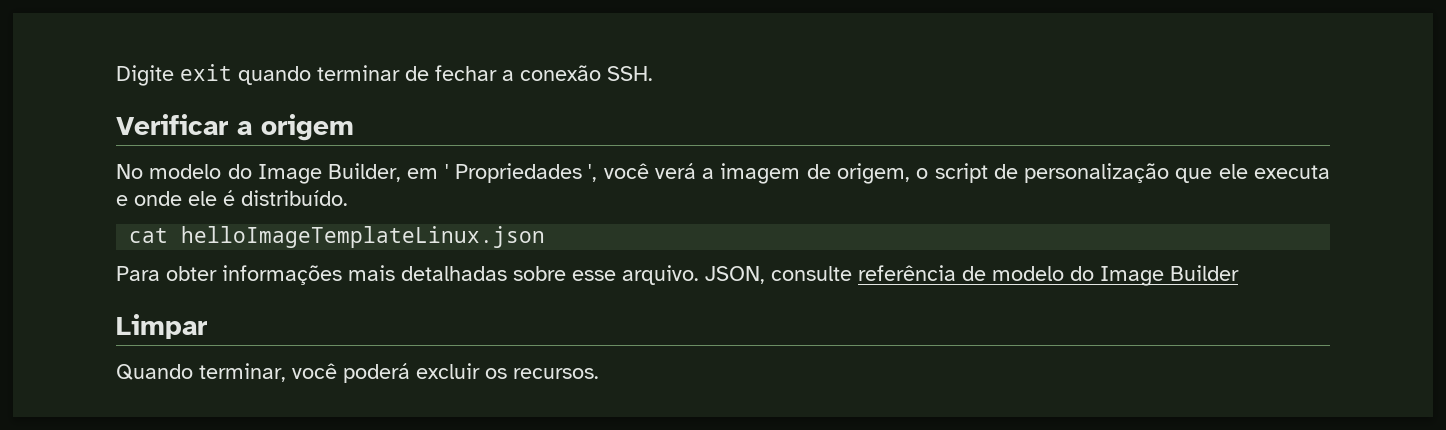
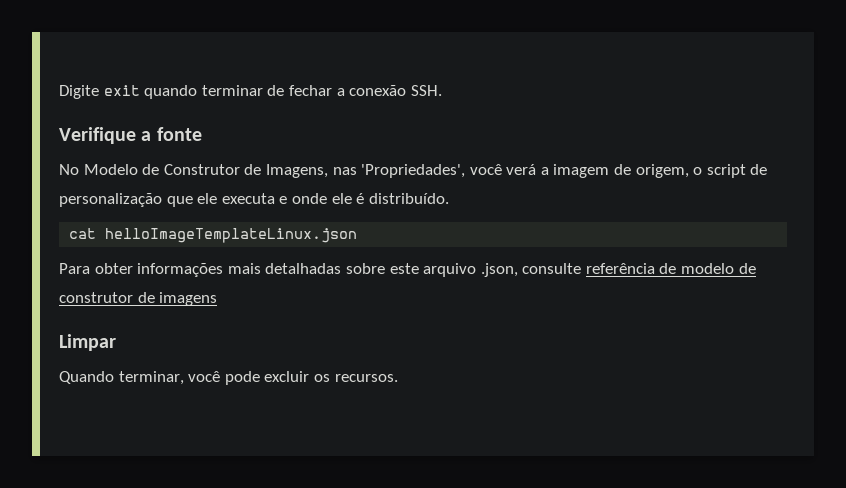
- Verificar a origem
- No modelo do Image Builder, em ' Propriedades ', você verá a imagem de origem, o script de personalização que ele executa e onde ele é distribuído.
+ Verifique a fonte
+ No Modelo de Construtor de Imagens, nas 'Propriedades', você verá a imagem de origem, o script de personalização que ele executa e onde ele é distribuído.
- Para obter informações mais detalhadas sobre esse arquivo. JSON, consulte referência de modelo do Image Builder
+ Para obter informações mais detalhadas sobre este arquivo .json, consulte referência de modelo de construtor de imagens
- Quando terminar, você poderá excluir os recursos.
+ Quando terminar, você pode excluir os recursos.

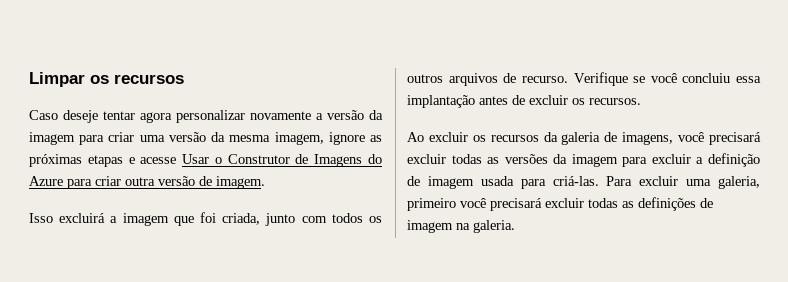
- Digite exit quando terminar de fechar a conexão SSH.
- Verifique a fonte
- No Modelo de Construtor de Imagens, nas 'Propriedades', você verá a imagem de origem, o script de personalização que ele executa e onde ele é distribuído.
- cat helloImageTemplateLinux.json
- Para obter informações mais detalhadas sobre este arquivo .json, consulte referência de modelo de construtor de imagens
- Limpar
- Quando terminar, você pode excluir os recursos.
+ Limpar os recursos
+ Caso deseje tentar agora personalizar novamente a versão da imagem para criar uma versão da mesma imagem, ignore as próximas etapas e acesse Usar o Construtor de Imagens do Azure para criar outra versão de imagem.
+ Isso excluirá a imagem que foi criada, junto com todos os outros arquivos de recurso. Verifique se você concluiu essa implantação antes de excluir os recursos.
+ Ao excluir os recursos da galeria de imagens, você precisará excluir todas as versões da imagem para excluir a definição de imagem usada para criá-las. Para excluir uma galeria, primeiro você precisará excluir todas as definições de imagem na galeria.

